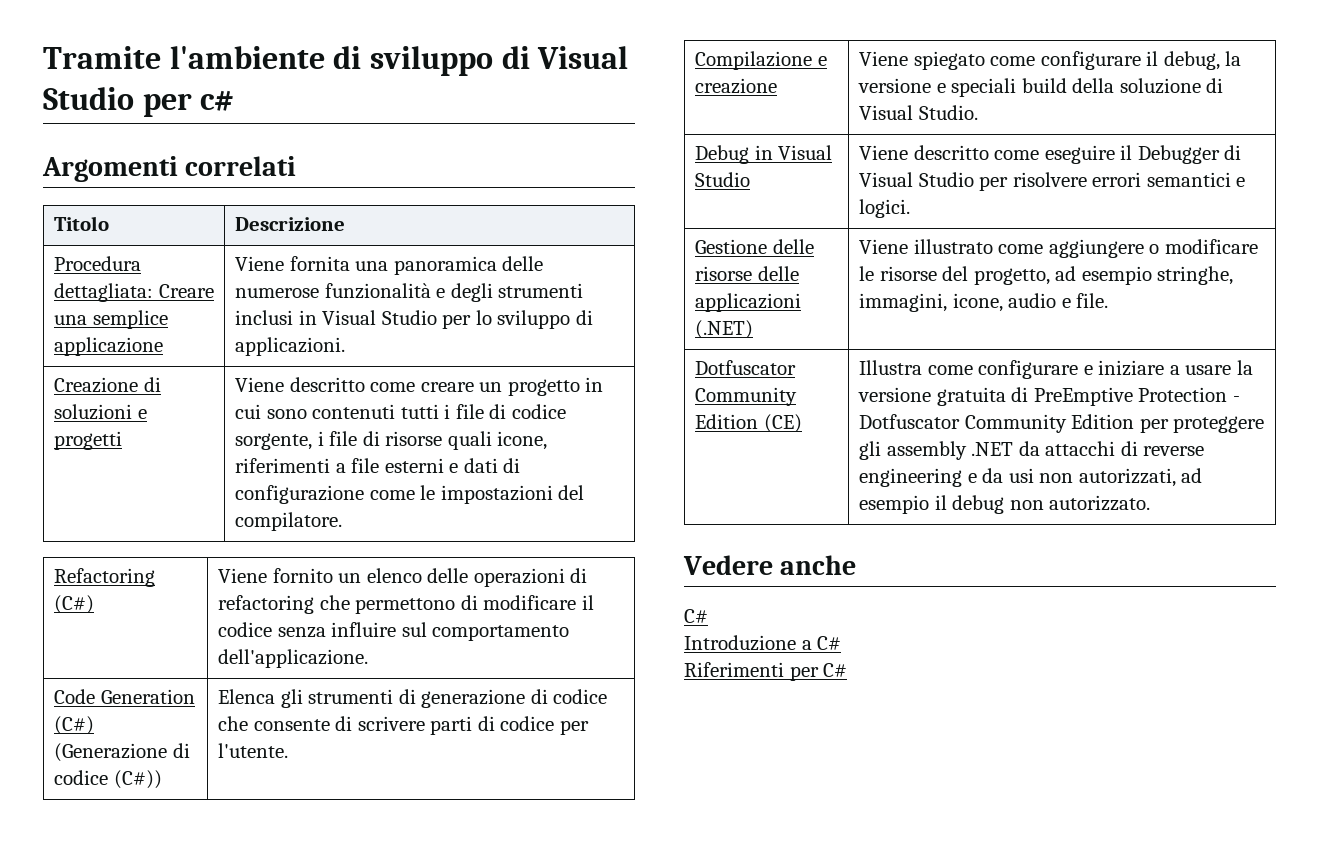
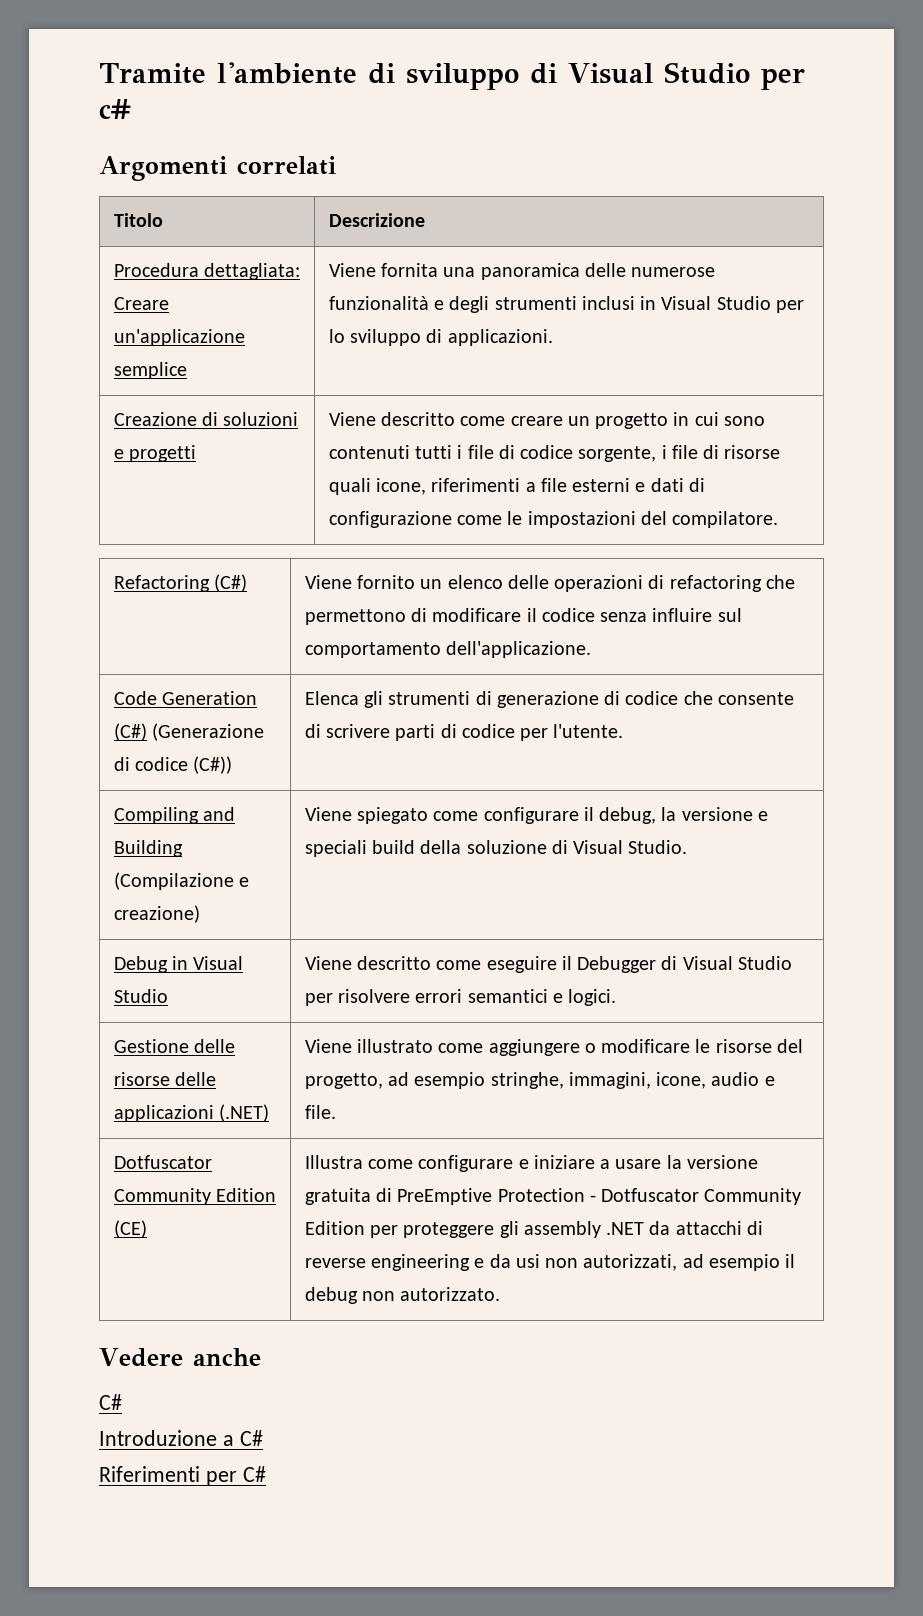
- Procedura dettagliata: Creare una semplice applicazione | Viene fornita una panoramica delle numerose funzionalità e degli strumenti inclusi in Visual Studio per lo sviluppo di applicazioni.
+ Procedura dettagliata: Creare un'applicazione semplice | Viene fornita una panoramica delle numerose funzionalità e degli strumenti inclusi in Visual Studio per lo sviluppo di applicazioni.
- Compilazione e creazione | Viene spiegato come configurare il debug, la versione e speciali build della soluzione di Visual Studio.
+ Compiling and Building (Compilazione e creazione) | Viene spiegato come configurare il debug, la versione e speciali build della soluzione di Visual Studio.

